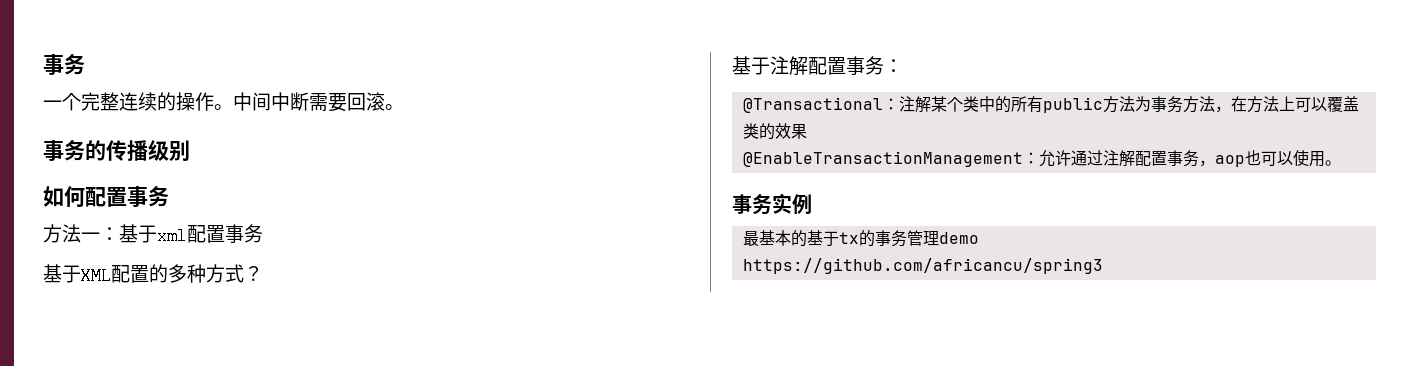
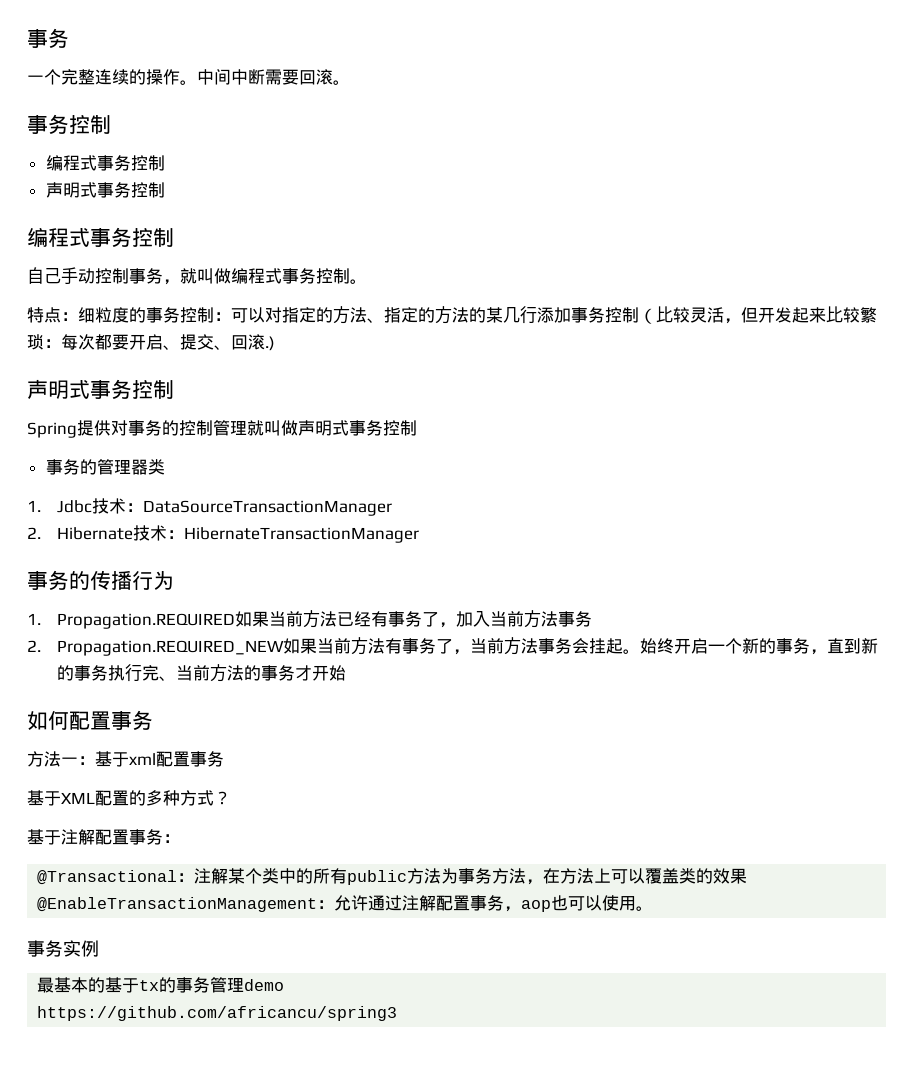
  中间中断需要回滚。
- 事务的传播级别
+ 事务控制
+ 编程式事务控制
+ 声明式事务控制
+ 编程式事务控制
+ ⾃⼰⼿动控制事务，就叫做编程式事务控制。
+ 特点：细粒度的事务控制：可以对指定的⽅法、指定的⽅法的某⼏⾏添加事务控制（⽐较灵活，但开发起来⽐较繁琐：每次都要开启、提交、回滚.)
+ 声明式事务控制
+ Spring提供对事务的控制管理就叫做声明式事务控制
+ 事务的管理器类
+ 1. Jdbc技术：DataSourceTransactionManager
+ 2. Hibernate技术：HibernateTransactionManager
+ 事务的传播行为
+ 1. Propagation.REQUIRED如果当前⽅法已经有事务了，加⼊当前⽅法事务
+ 2. Propagation.REQUIRED_NEW如果当前⽅法有事务了，当前⽅法事务会挂起。始终开启⼀个新的事务，直到新的事务执⾏完、当前⽅法的事务才开始

